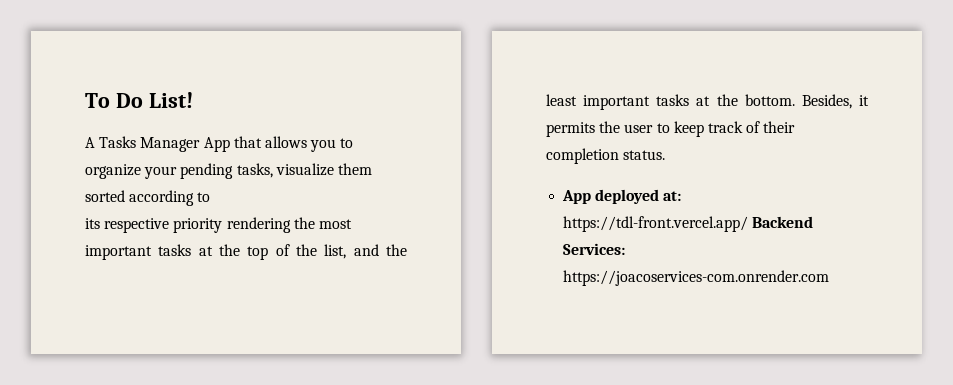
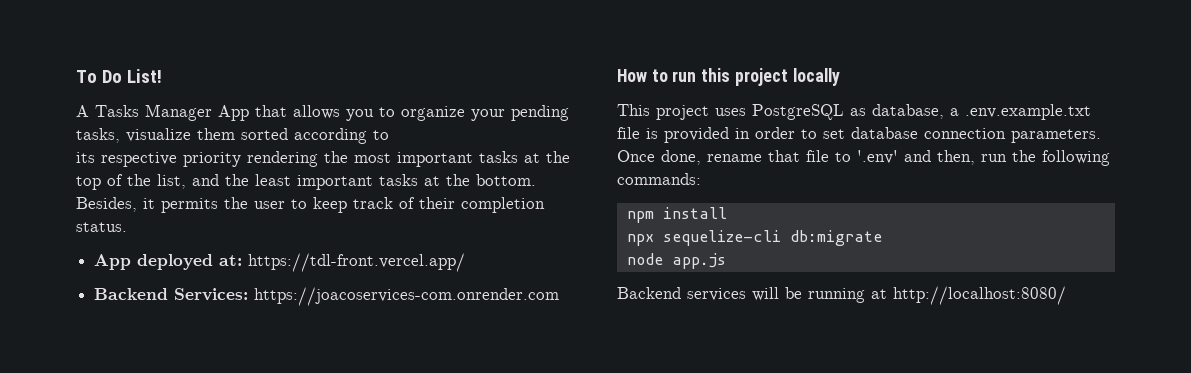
- App deployed at: https://tdl-front.vercel.app/ Backend Services: https://joacoservices-com.onrender.com
+ App deployed at: https://tdl-front.vercel.app/
+ Backend Services: https://joacoservices-com.onrender.com
+ How to run this project locally
+ This project uses PostgreSQL as database, a .env.example.txt file is provided in order to set database connection parameters. Once done, rename that file to '.env' and then, run the following commands:
+ npm install
+ npx sequelize-cli db:migrate
+ node app.js
+ Backend services will be running at http://localhost:8080/

